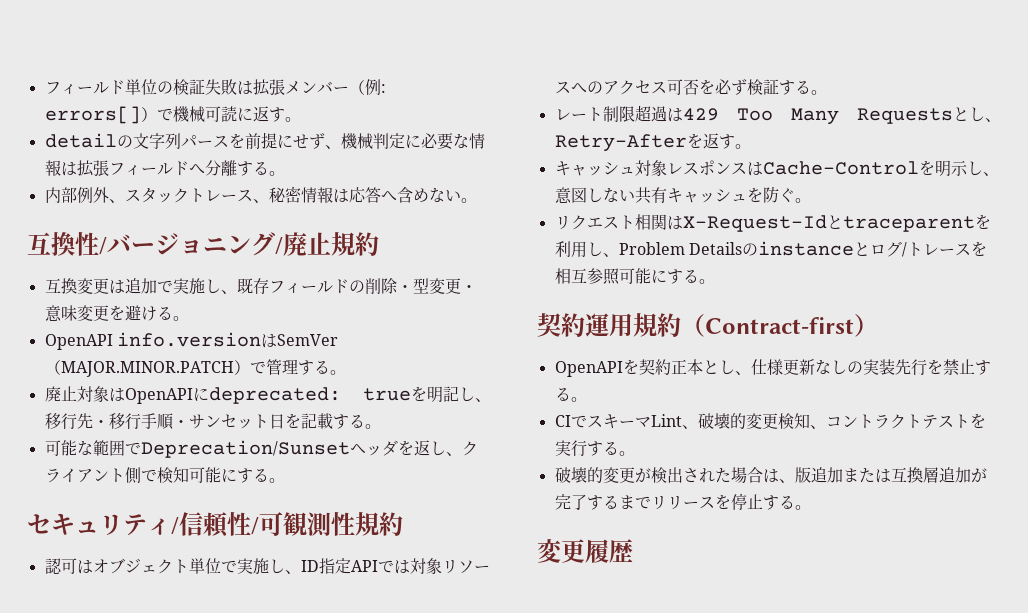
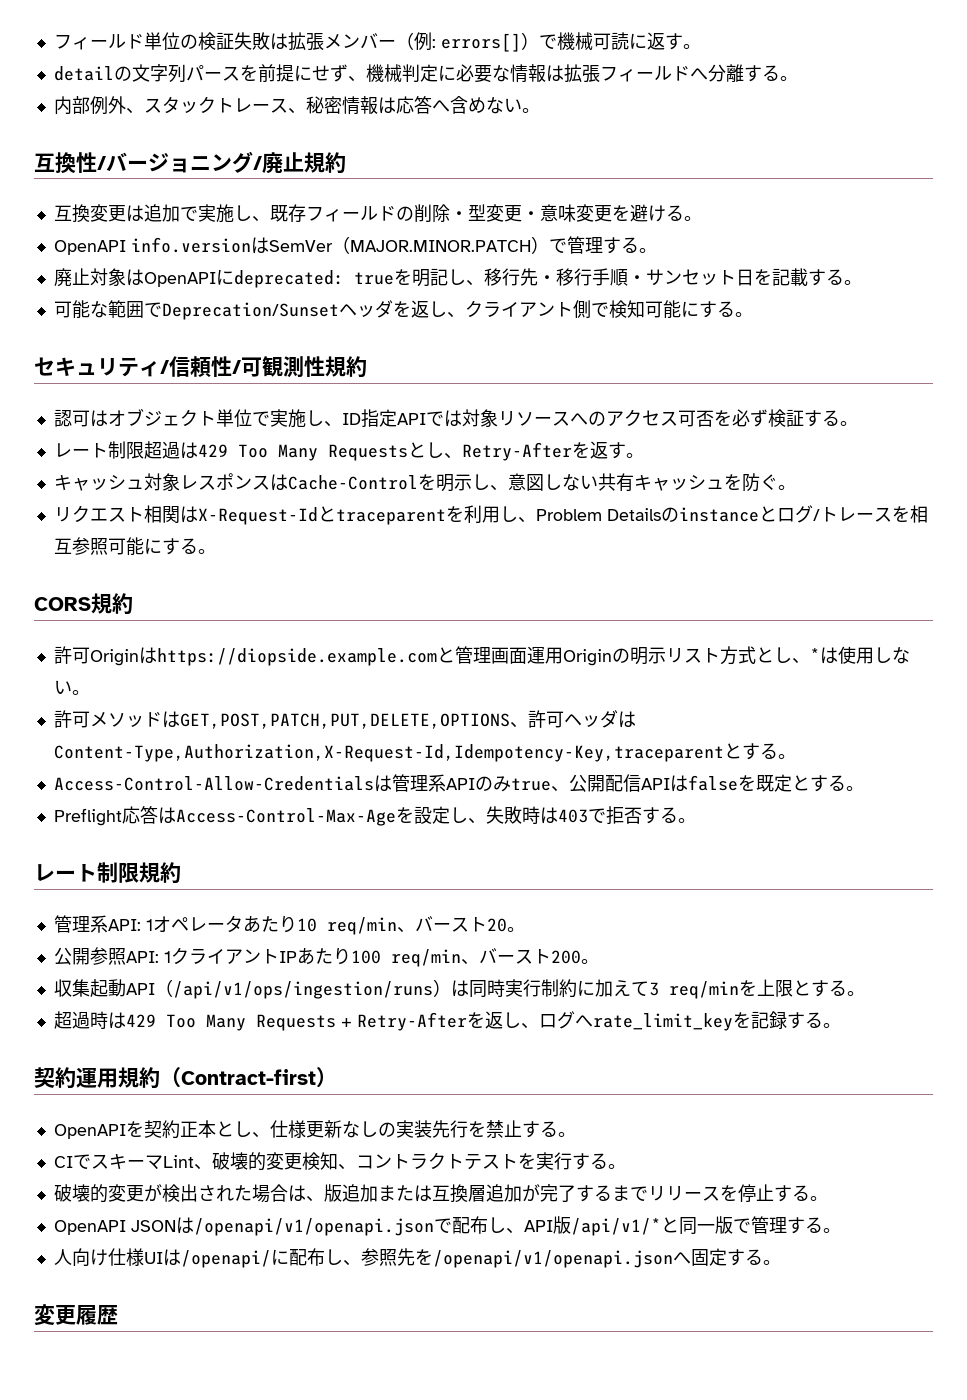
+ CORS規約
+ 許可Originはhttps://diopside.example.comと管理画面運用Originの明示リスト方式とし、*は使用しない。
+ 許可メソッドはGET,POST,PATCH,PUT,DELETE,OPTIONS、許可ヘッダはContent-Type,Authorization,X-Request-Id,Idempotency-Key,traceparentとする。
+ Access-Control-Allow-Credentialsは管理系APIのみtrue、公開配信APIはfalseを既定とする。
+ Preflight応答はAccess-Control-Max-Ageを設定し、失敗時は403で拒否する。
+ レート制限規約
+ 管理系API: 1オペレータあたり10 req/min、バースト20。
+ 公開参照API: 1クライアントIPあたり100 req/min、バースト200。
+ 収集起動API（/api/v1/ops/ingestion/runs）は同時実行制約に加えて3 req/minを上限とする。
+ 超過時は429 Too Many Requests + Retry-Afterを返し、ログへrate_limit_keyを記録する。
+ OpenAPI JSONは/openapi/v1/openapi.jsonで配布し、API版/api/v1/*と同一版で管理する。
+ 人向け仕様UIは/openapi/に配布し、参照先を/openapi/v1/openapi.jsonへ固定する。

